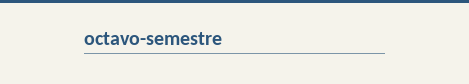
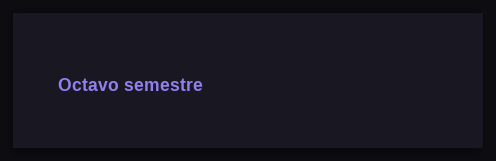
- octavo-semestre
+ Octavo semestre

